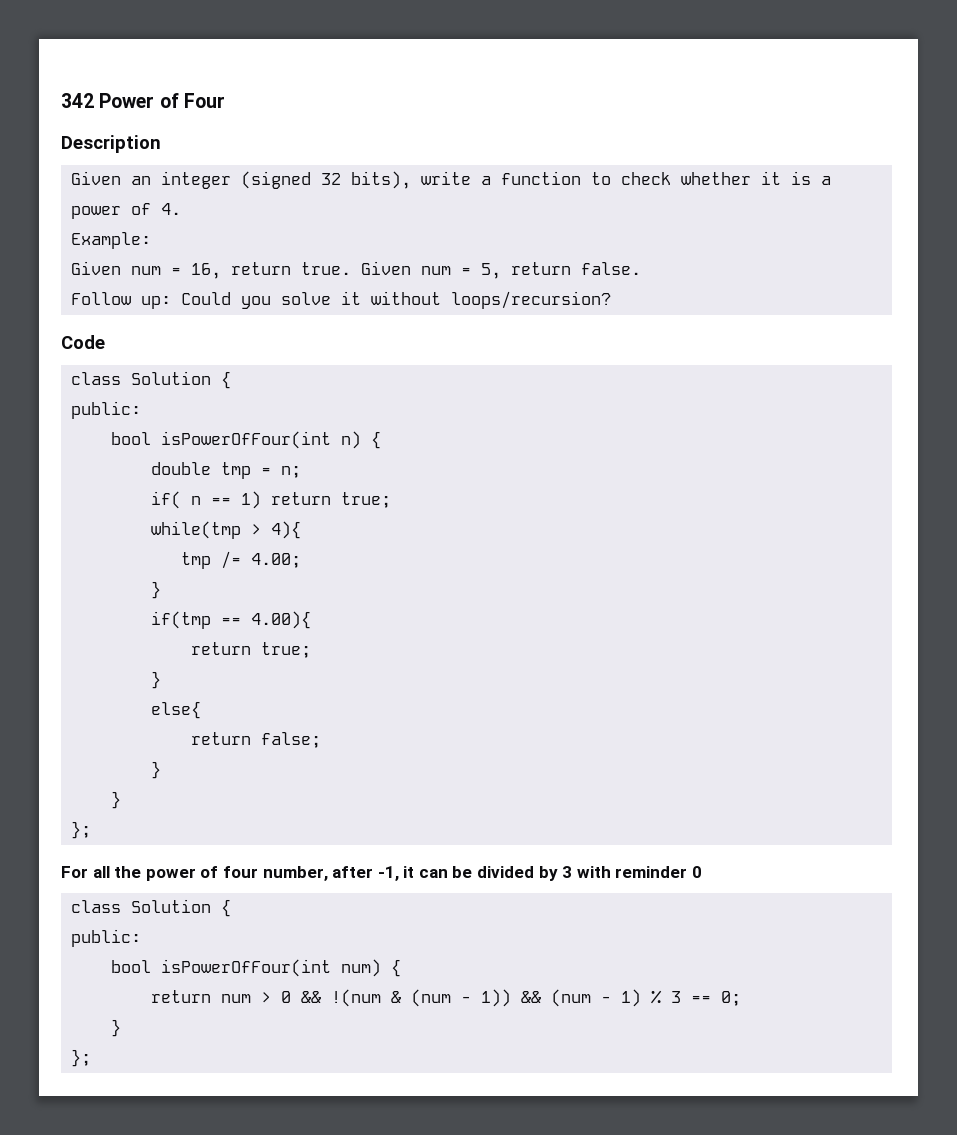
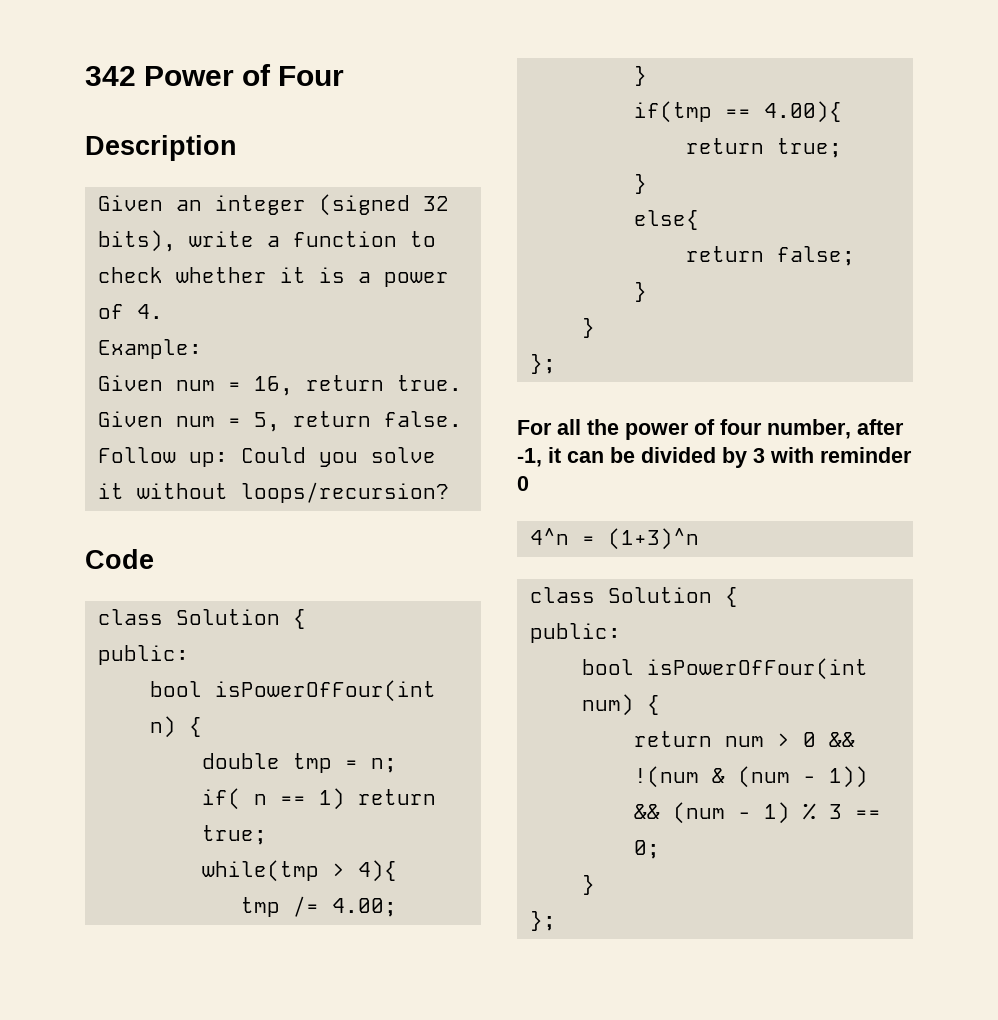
+ 4^n = (1+3)^n

